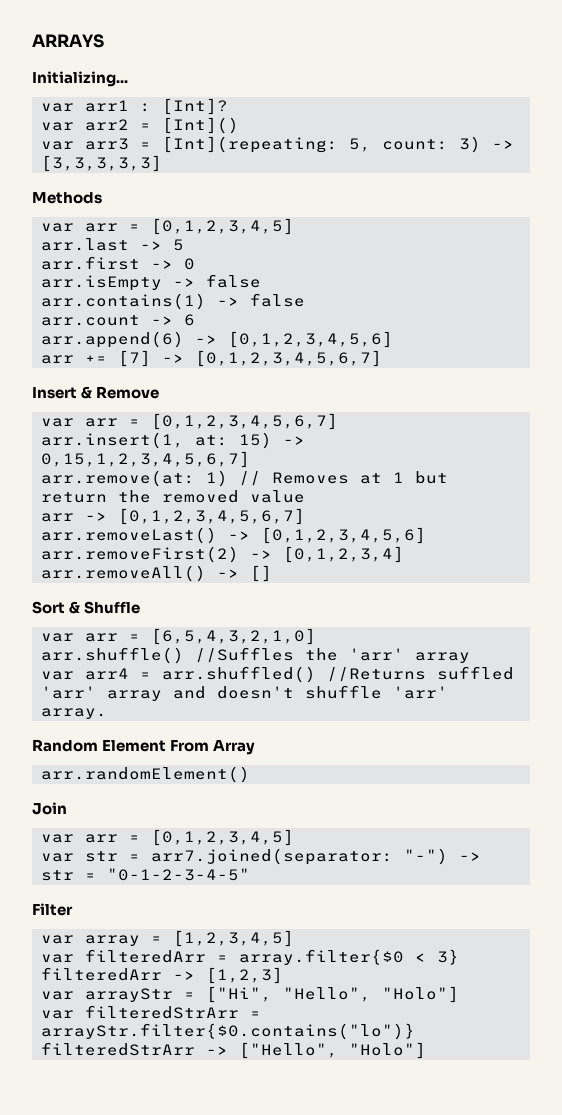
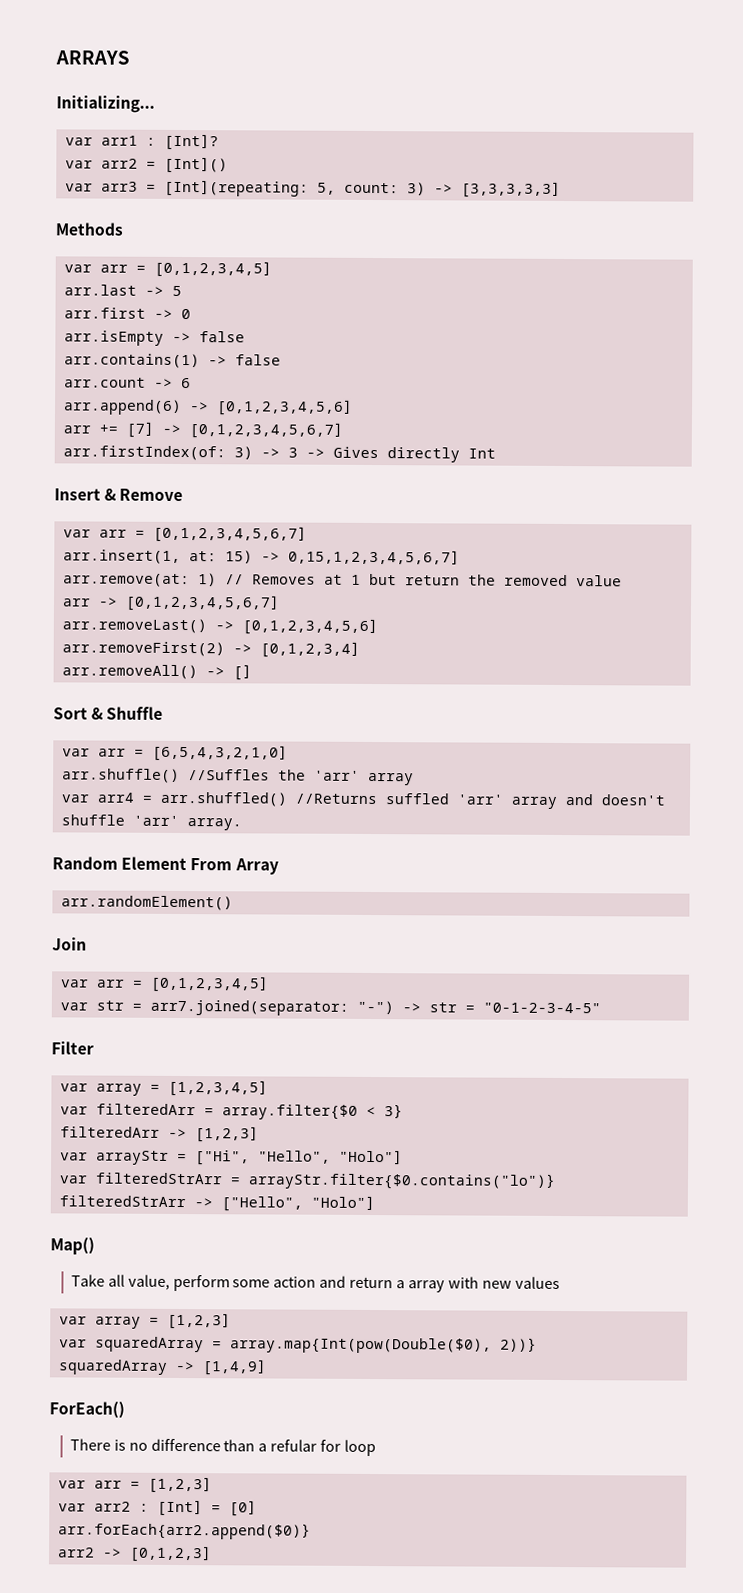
+ arr.firstIndex(of: 3) -> 3 -> Gives directly Int
+ Map()
+ Take all value, perform some action and return a array with new values
+ var array = [1,2,3]
+ var squaredArray = array.map{Int(pow(Double($0), 2))}
+ squaredArray -> [1,4,9]
+ ForEach()
+ There is no difference than a refular for loop
+ var arr = [1,2,3]
+ var arr2 : [Int] = [0]
+ arr.forEach{arr2.append($0)}
+ arr2 -> [0,1,2,3]

